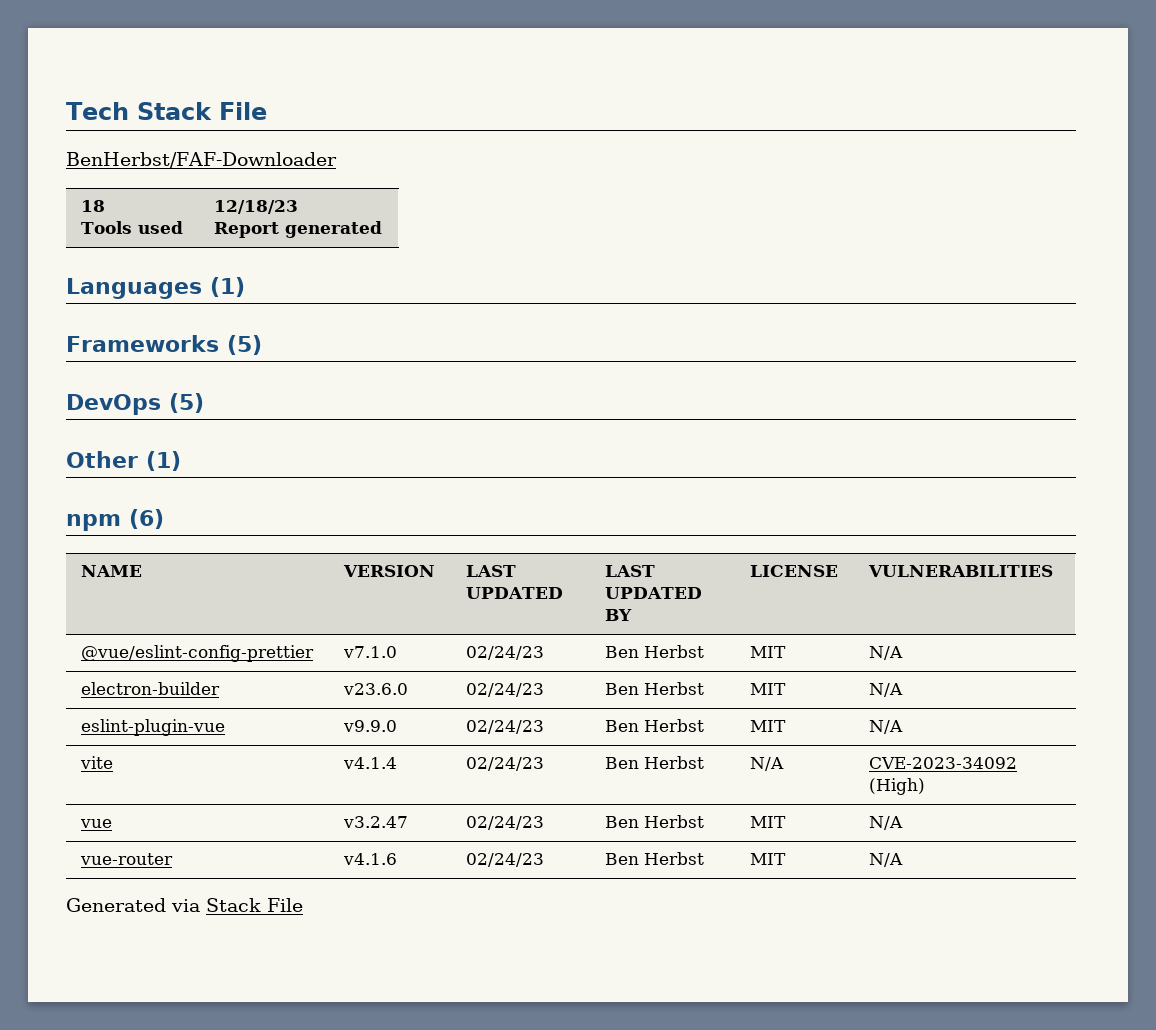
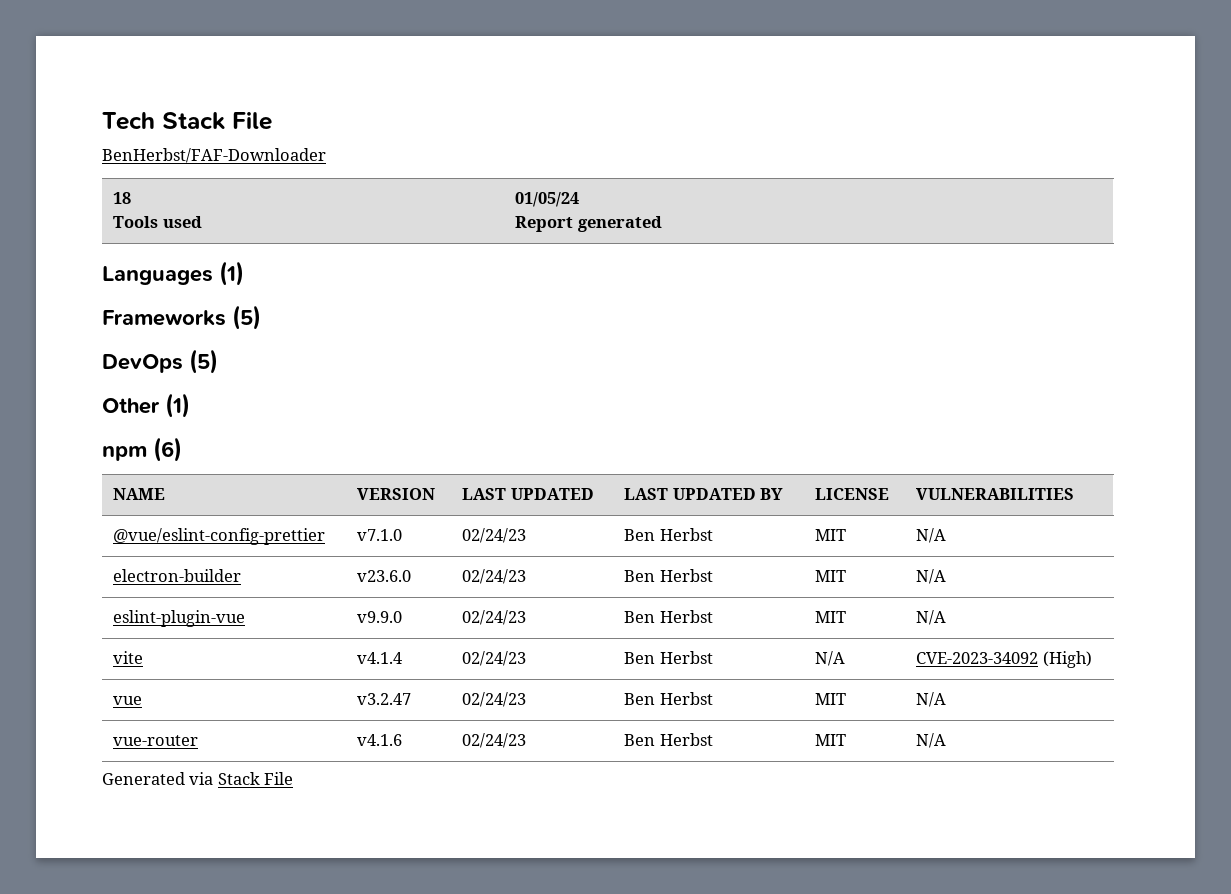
  18
- Tools used | 12/18/23
+ Tools used | 01/05/24

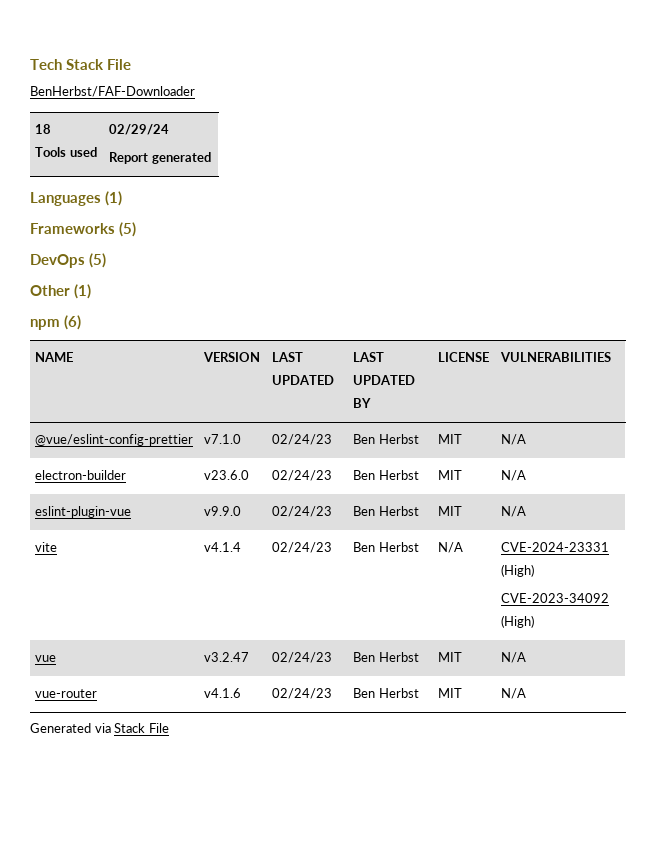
  18
- Tools used | 01/05/24
+ Tools used | 02/29/24
- vite | v4.1.4 | 02/24/23 | Ben Herbst | N/A | CVE-2023-34092 (High)
+ vite | v4.1.4 | 02/24/23 | Ben Herbst | N/A | CVE-2024-23331 (High)
+ CVE-2023-34092 (High)

